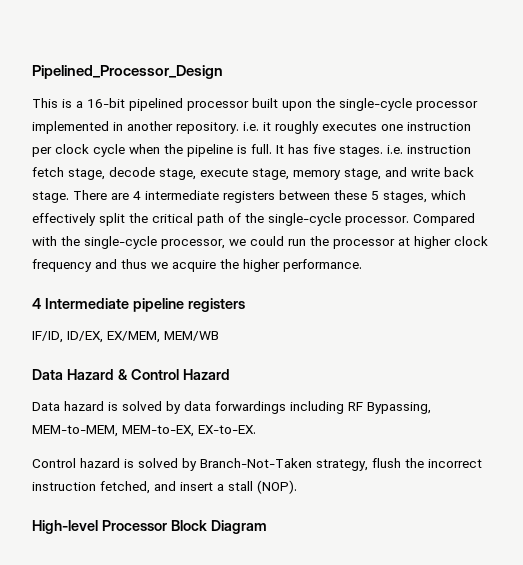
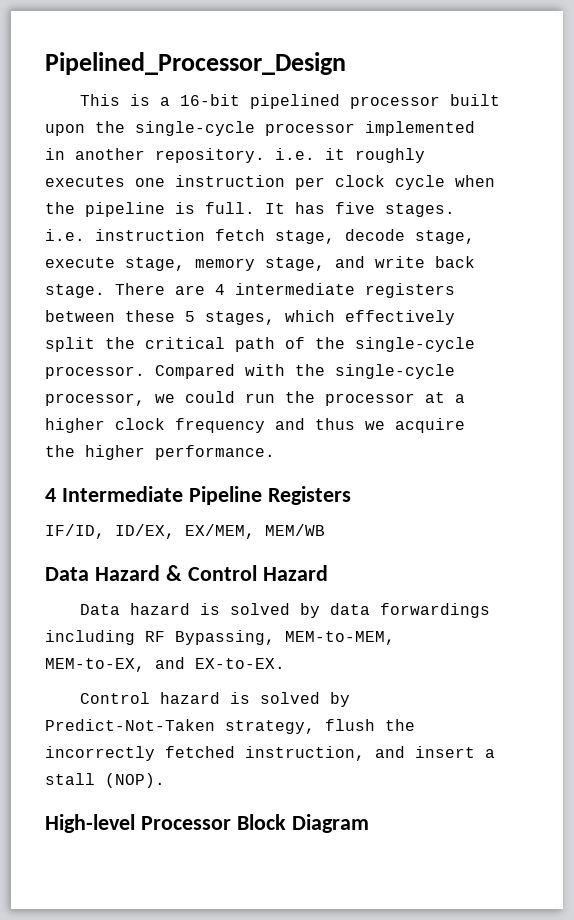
- Compared with the single-cycle processor, we could run the processor at higher clock frequency and thus we acquire the higher performance.
+ Compared with the single-cycle processor, we could run the processor at a higher clock frequency and thus we acquire the higher performance.
- 4 Intermediate pipeline registers
+ 4 Intermediate Pipeline Registers
- Data hazard is solved by data forwardings including RF Bypassing, MEM-to-MEM, MEM-to-EX, EX-to-EX.
+ Data hazard is solved by data forwardings including RF Bypassing, MEM-to-MEM, MEM-to-EX, and EX-to-EX.
- Control hazard is solved by Branch-Not-Taken strategy, flush the incorrect instruction fetched, and insert a stall (NOP).
+ Control hazard is solved by Predict-Not-Taken strategy, flush the incorrectly fetched instruction, and insert a stall (NOP).

